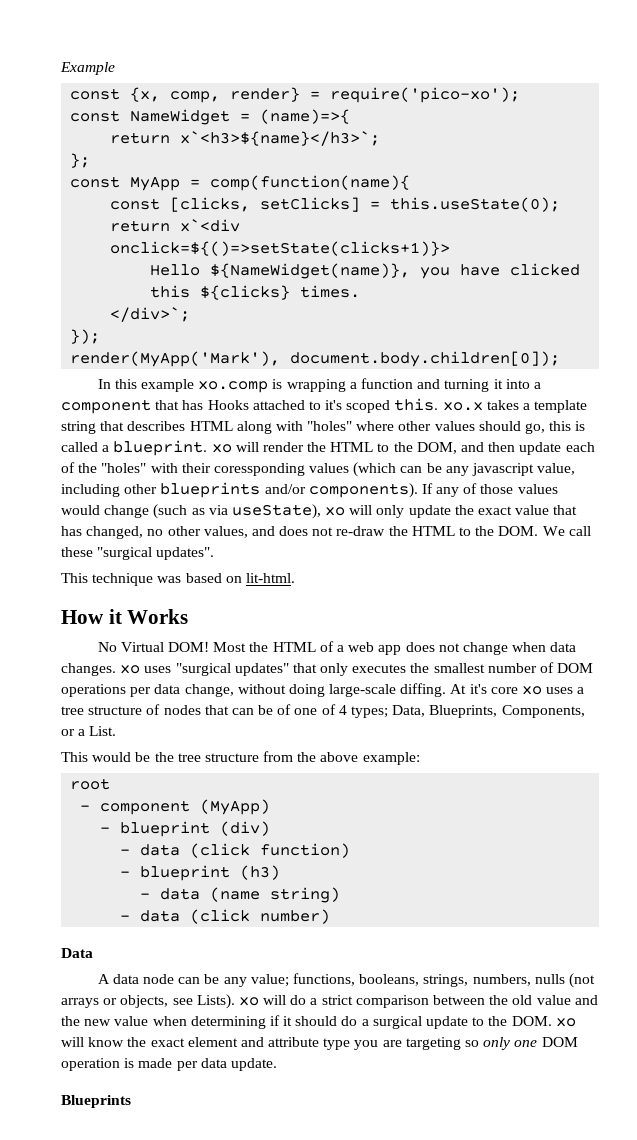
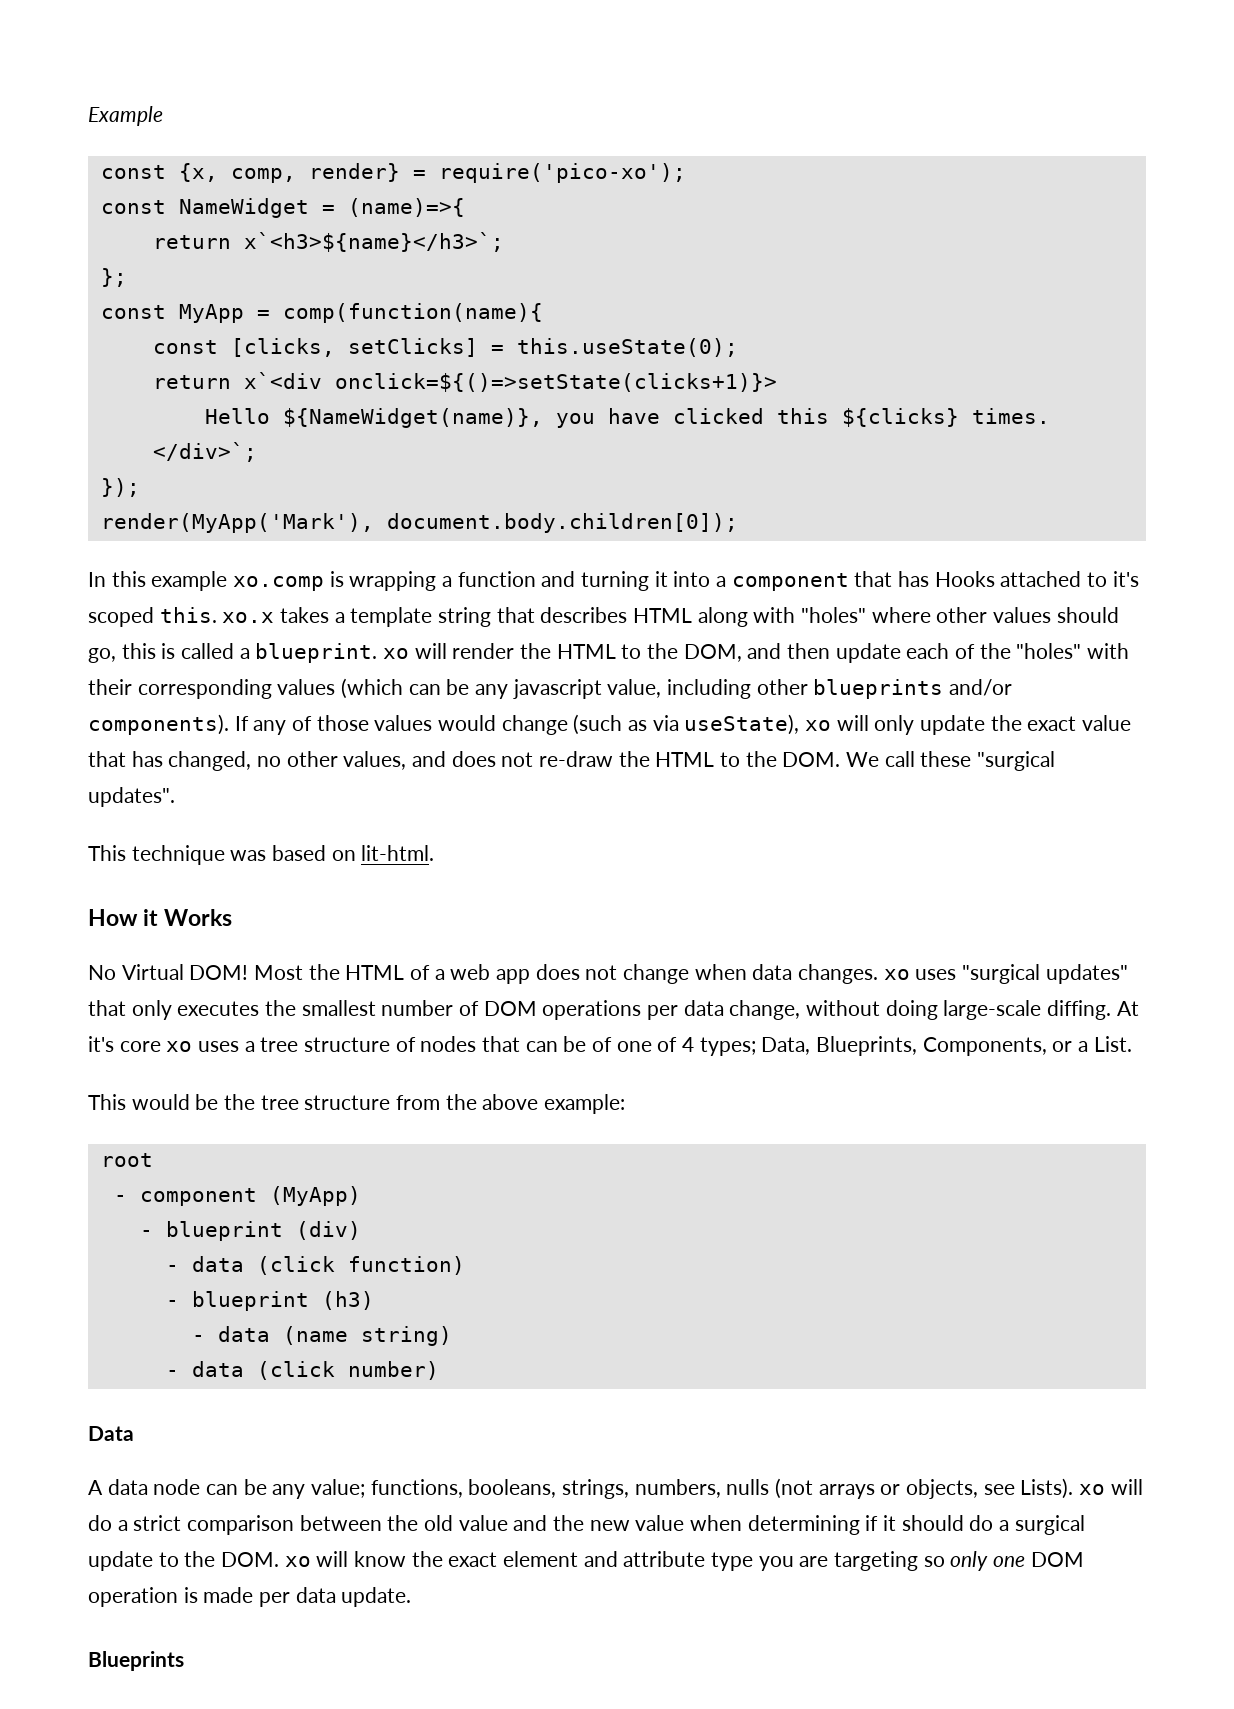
- In this example xo.comp is wrapping a function and turning it into a component that has Hooks attached to it's scoped this. xo.x takes a template string that describes HTML along with "holes" where other values should go, this is called a blueprint. xo will render the HTML to the DOM, and then update each of the "holes" with their coressponding values (which can be any javascript value, including other blueprints and/or components).
+ In this example xo.comp is wrapping a function and turning it into a component that has Hooks attached to it's scoped this. xo.x takes a template string that describes HTML along with "holes" where other values should go, this is called a blueprint. xo will render the HTML to the DOM, and then update each of the "holes" with their corresponding values (which can be any javascript value, including other blueprints and/or components).

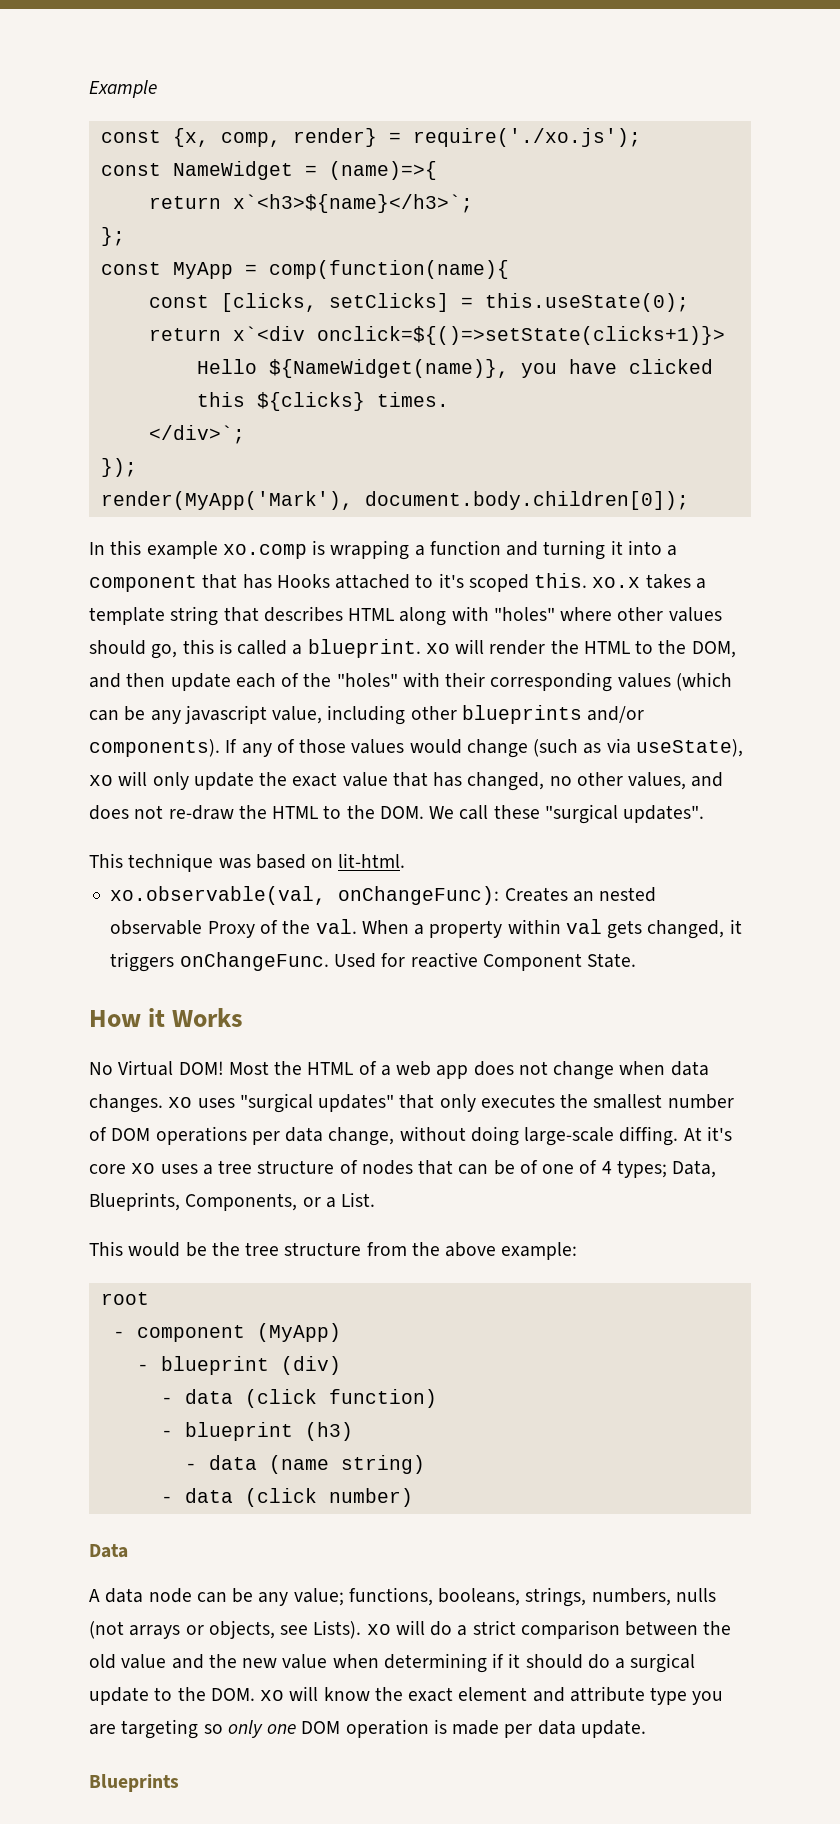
- const {x, comp, render} = require('pico-xo');
+ const {x, comp, render} = require('./xo.js');
+ xo.observable(val, onChangeFunc): Creates an nested observable Proxy of the val. When a property within val gets changed, it triggers onChangeFunc. Used for reactive Component State.

